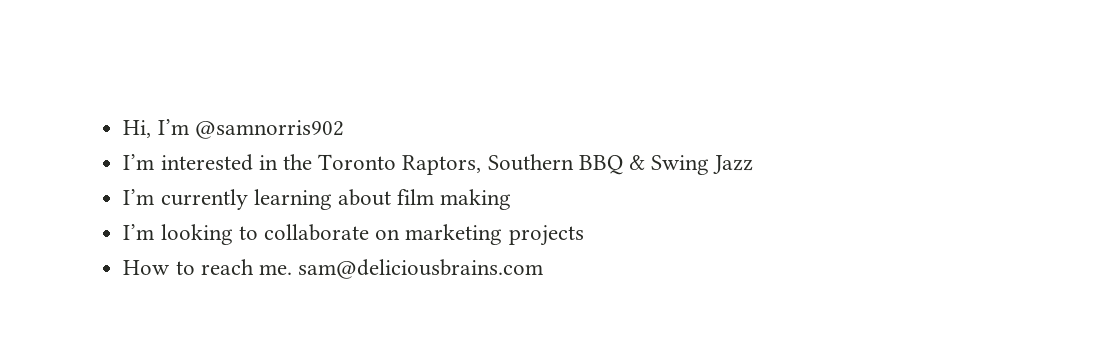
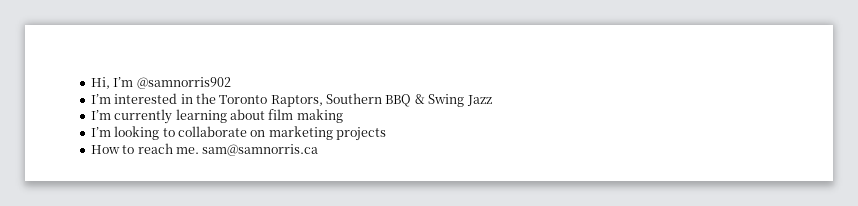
- How to reach me. sam@deliciousbrains.com
+ How to reach me. sam@samnorris.ca

